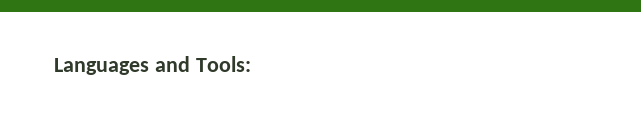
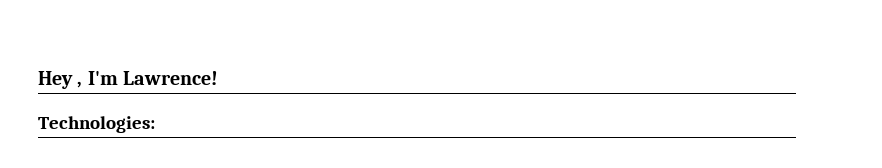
- Languages and Tools:
+ Hey , I'm Lawrence!
+ Technologies:

